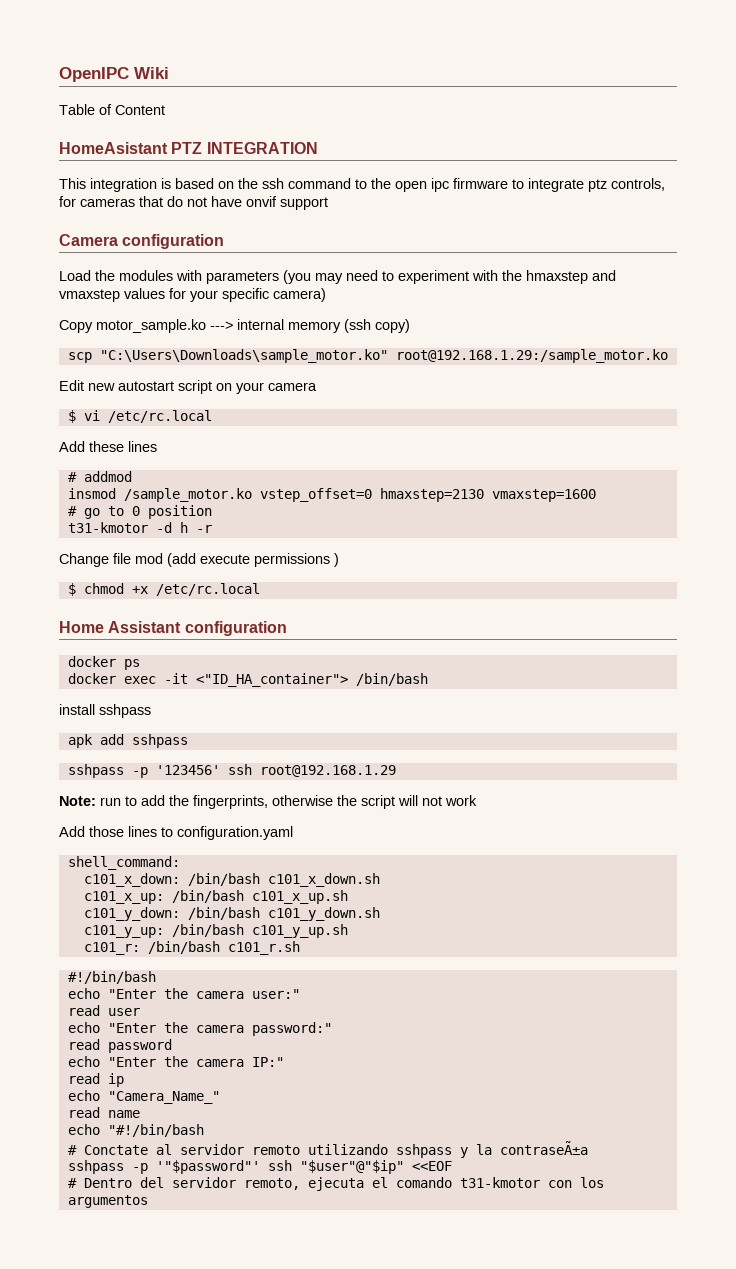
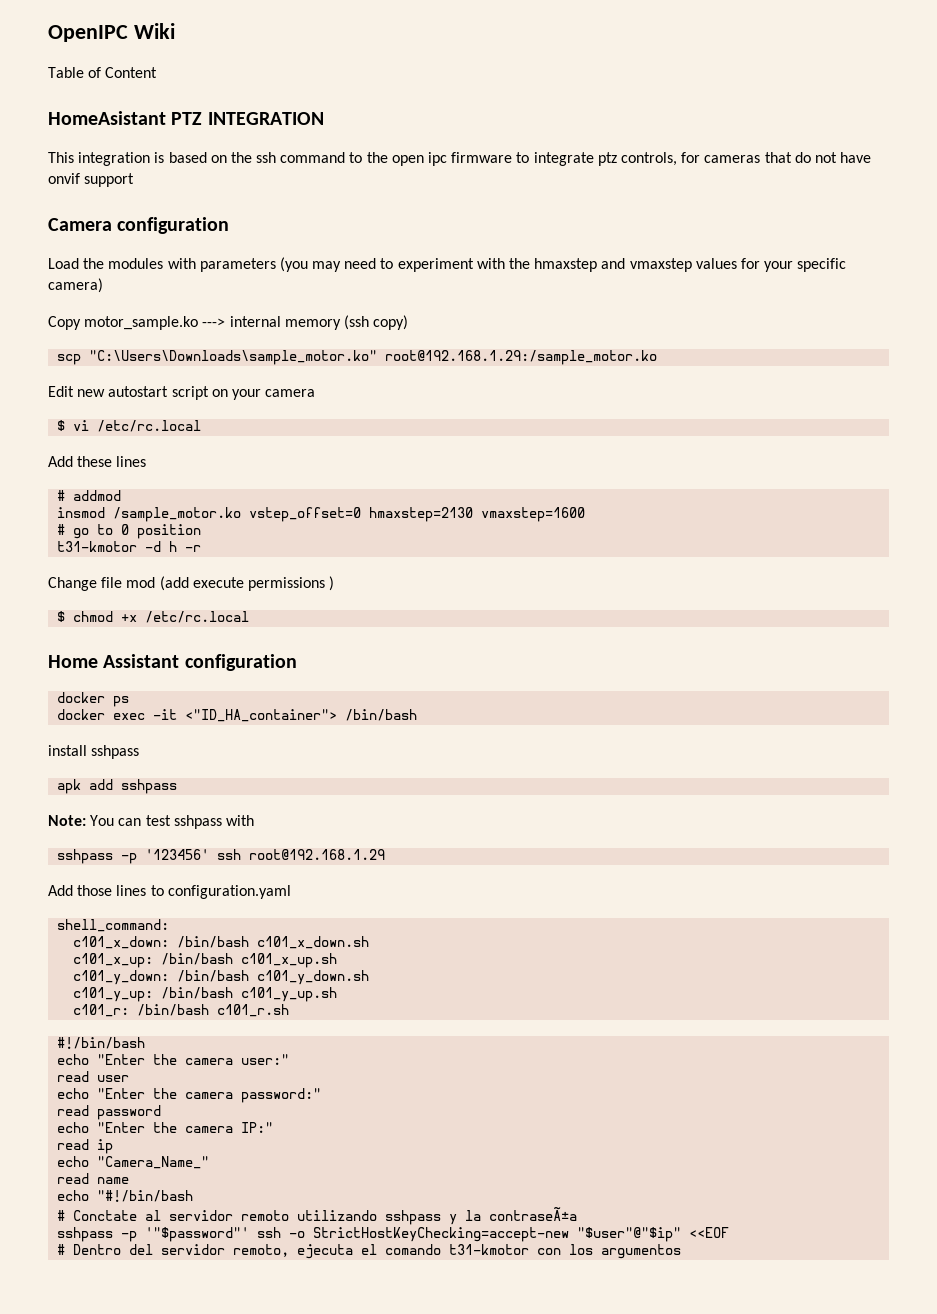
+ Note: You can test sshpass with
- Note: run to add the fingerprints, otherwise the script will not work
- sshpass -p '"$password"' ssh "$user"@"$ip" <<EOF
+ sshpass -p '"$password"' ssh -o StrictHostKeyChecking=accept-new "$user"@"$ip" <<EOF

